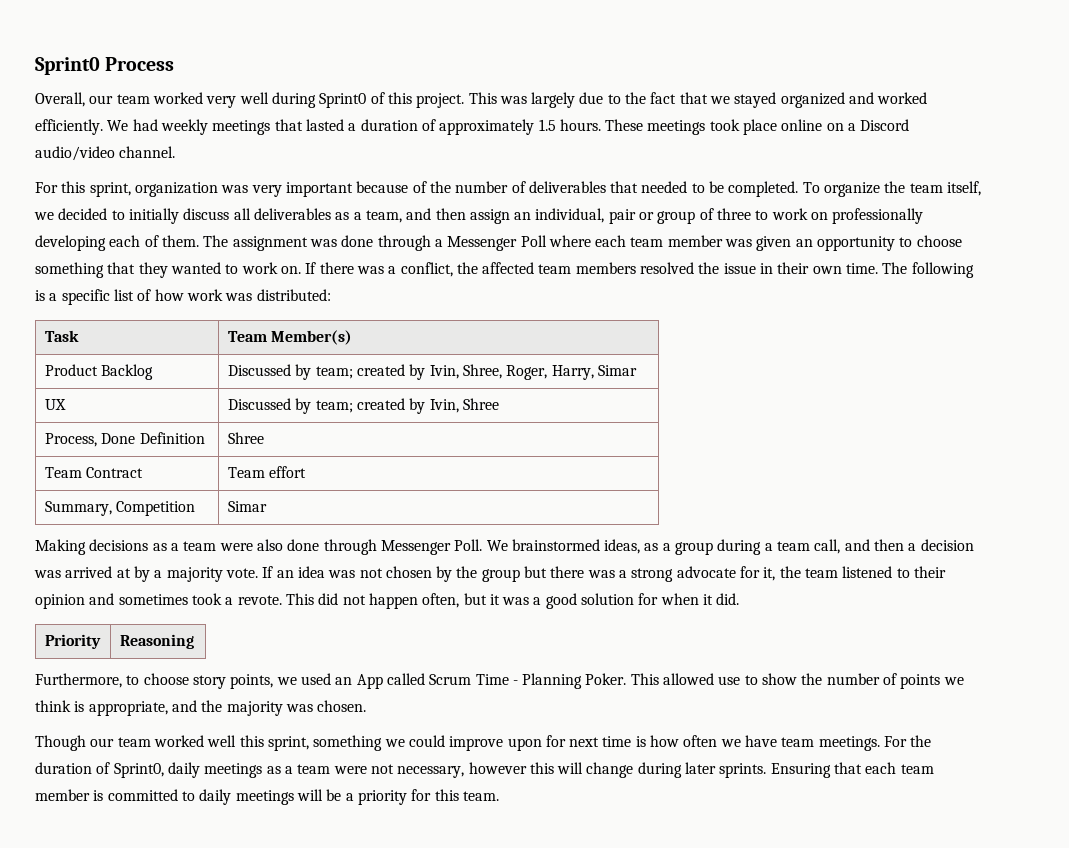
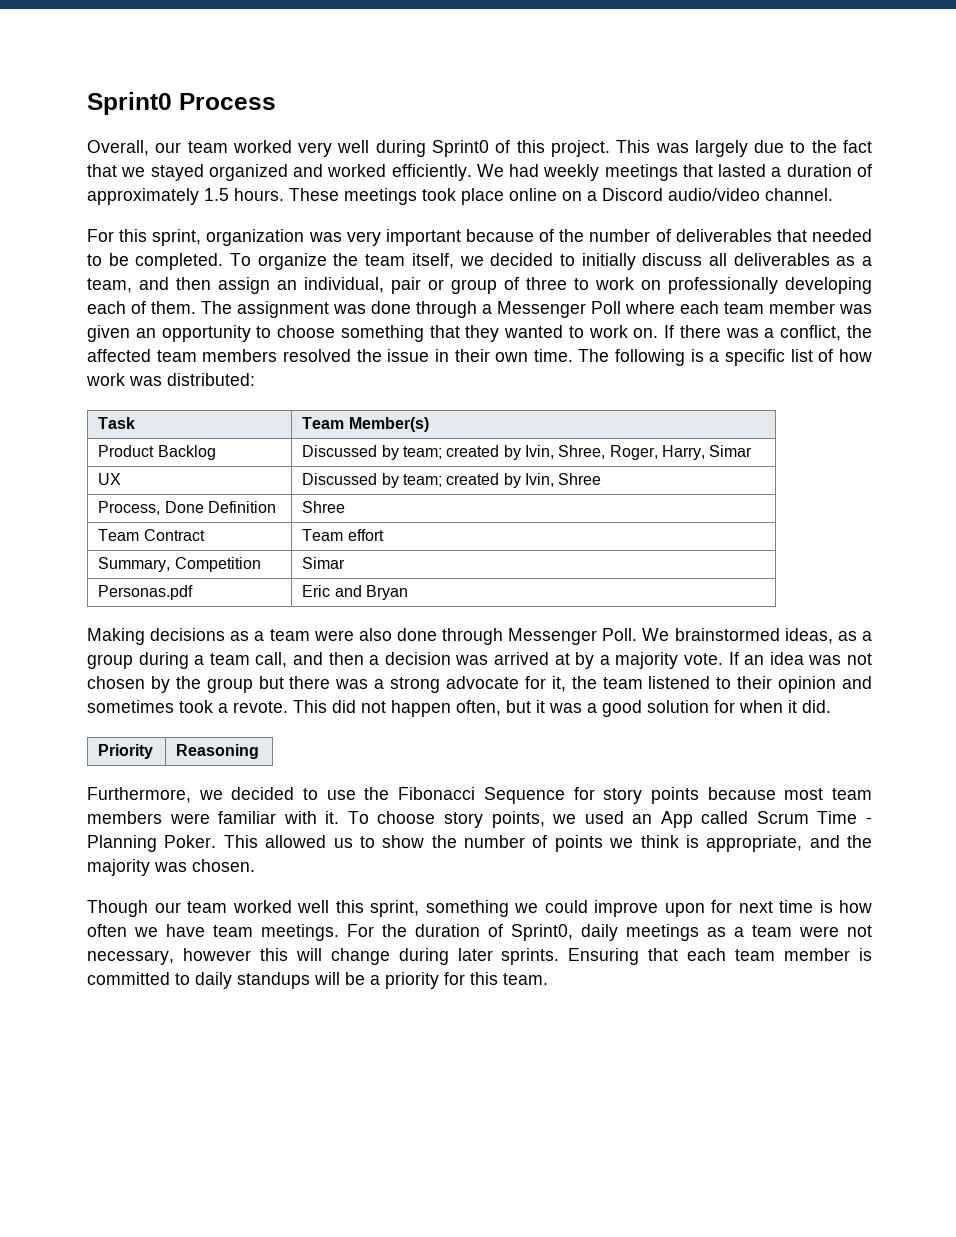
+ Personas.pdf | Eric and Bryan
- Furthermore, to choose story points, we used an App called Scrum Time - Planning Poker.
+ Furthermore, we decided to use the Fibonacci Sequence for story points because most team members were familiar with it. To choose story points, we used an App called Scrum Time - Planning Poker.
- This allowed use to show the number of points we think is appropriate, and the majority was chosen.
+ This allowed us to show the number of points we think is appropriate, and the majority was chosen.
- Ensuring that each team member is committed to daily meetings will be a priority for this team.
+ Ensuring that each team member is committed to daily standups will be a priority for this team.

